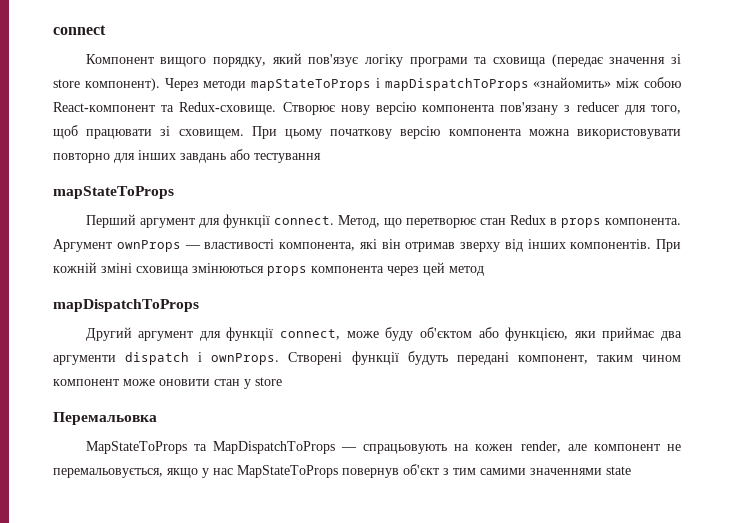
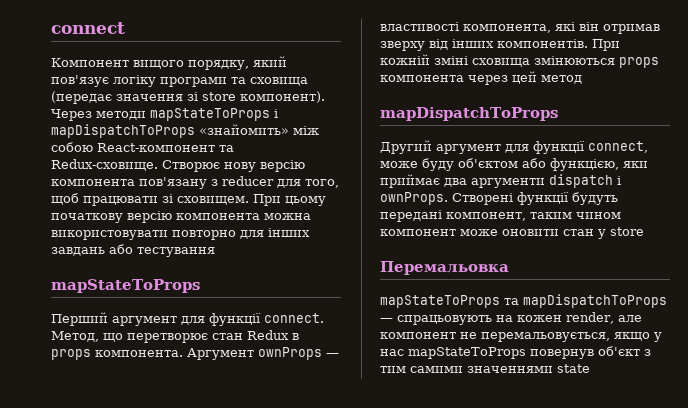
- MapStateToProps та MapDispatchToProps — спрацьовують на кожен render, але компонент не перемальовується, якщо у нас MapStateToProps повернув об'єкт з тим самими значеннями state
+ mapStateToProps та mapDispatchToProps — спрацьовують на кожен render, але компонент не перемальовується, якщо у нас mapStateToProps повернув об'єкт з тим самими значеннями state

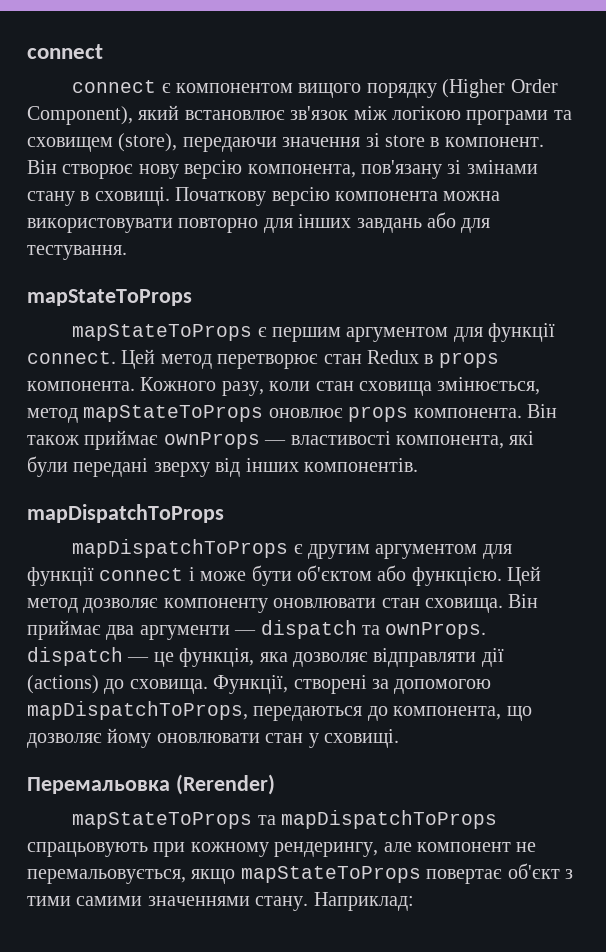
- Компонент вищого порядку, який пов'язує логіку програми та сховища (передає значення зі store компонент). Через методи mapStateToProps і mapDispatchToProps «знайомить» між собою React-компонент та Redux-сховище. Створює нову версію компонента пов'язану з reducer для того, щоб працювати зі сховищем. При цьому початкову версію компонента можна використовувати повторно для інших завдань або тестування
+ connect є компонентом вищого порядку (Higher Order Component), який встановлює зв'язок між логікою програми та сховищем (store), передаючи значення зі store в компонент. Він створює нову версію компонента, пов'язану зі змінами стану в сховищі. Початкову версію компонента можна використовувати повторно для інших завдань або для тестування.
- Перший аргумент для функції connect.
+ mapStateToProps є першим аргументом для функції connect.
- Метод, що перетворює стан Redux в props компонента.
+ Цей метод перетворює стан Redux в props компонента.
- Аргумент ownProps — властивості компонента, які він отримав зверху від інших компонентів. При кожній зміні сховища змінюються props компонента через цей метод
+ Кожного разу, коли стан сховища змінюється, метод mapStateToProps оновлює props компонента. Він також приймає ownProps — властивості компонента, які були передані зверху від інших компонентів.
  mapDispatchToProps
- Другий аргумент для функції connect, може буду об'єктом або функцією, яки приймає два аргументи dispatch і ownProps. Створені функції будуть передані компонент, таким чином компонент може оновити стан у store
+ mapDispatchToProps є другим аргументом для функції connect і може бути об'єктом або функцією. Цей метод дозволяє компоненту оновлювати стан сховища. Він приймає два аргументи — dispatch та ownProps. dispatch — це функція, яка дозволяє відправляти дії (actions) до сховища. Функції, створені за допомогою mapDispatchToProps, передаються до компонента, що дозволяє йому оновлювати стан у сховищі.
- Перемальовка
+ Перемальовка (Rerender)
- mapStateToProps та mapDispatchToProps — спрацьовують на кожен render, але компонент не перемальовується, якщо у нас mapStateToProps повернув об'єкт з тим самими значеннями state
+ mapStateToProps та mapDispatchToProps спрацьовують при кожному рендерингу, але компонент не перемальовується, якщо mapStateToProps повертає об'єкт з тими самими значеннями стану. Наприклад:

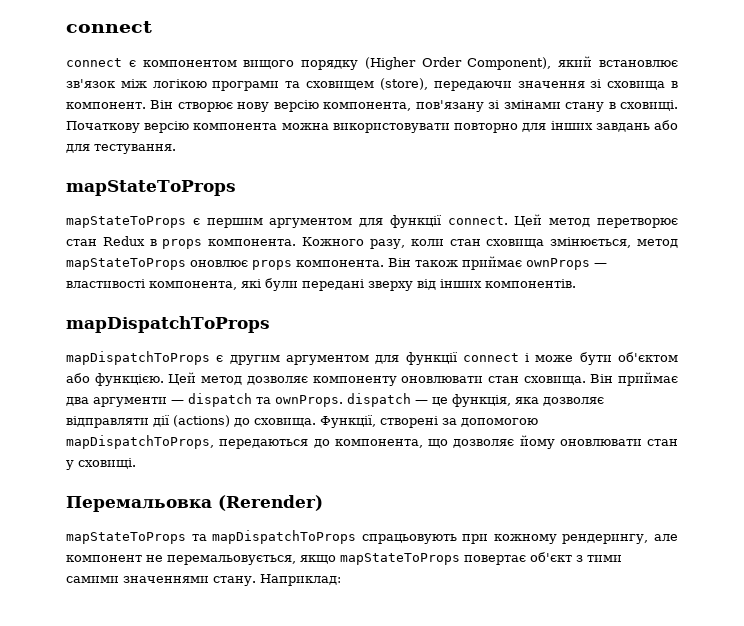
- connect є компонентом вищого порядку (Higher Order Component), який встановлює зв'язок між логікою програми та сховищем (store), передаючи значення зі store в компонент.
+ connect є компонентом вищого порядку (Higher Order Component), який встановлює зв'язок між логікою програми та сховищем (store), передаючи значення зі сховища в компонент.

